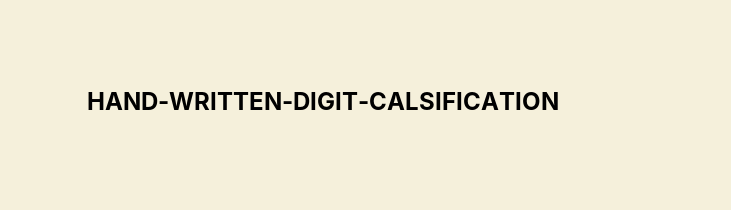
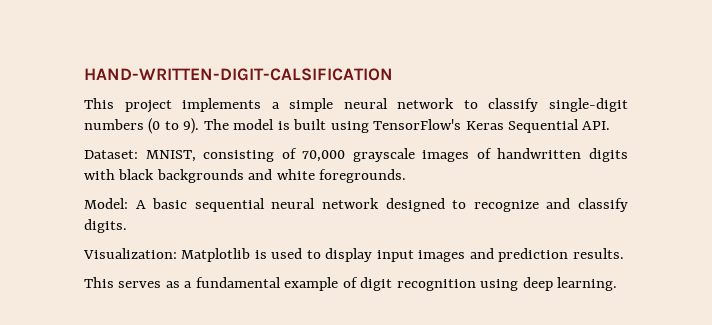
+ This project implements a simple neural network to classify single-digit numbers (0 to 9). The model is built using TensorFlow's Keras Sequential API.
+ Dataset: MNIST, consisting of 70,000 grayscale images of handwritten digits with black backgrounds and white foregrounds.
+ Model: A basic sequential neural network designed to recognize and classify digits.
+ Visualization: Matplotlib is used to display input images and prediction results.
+ This serves as a fundamental example of digit recognition using deep learning.

